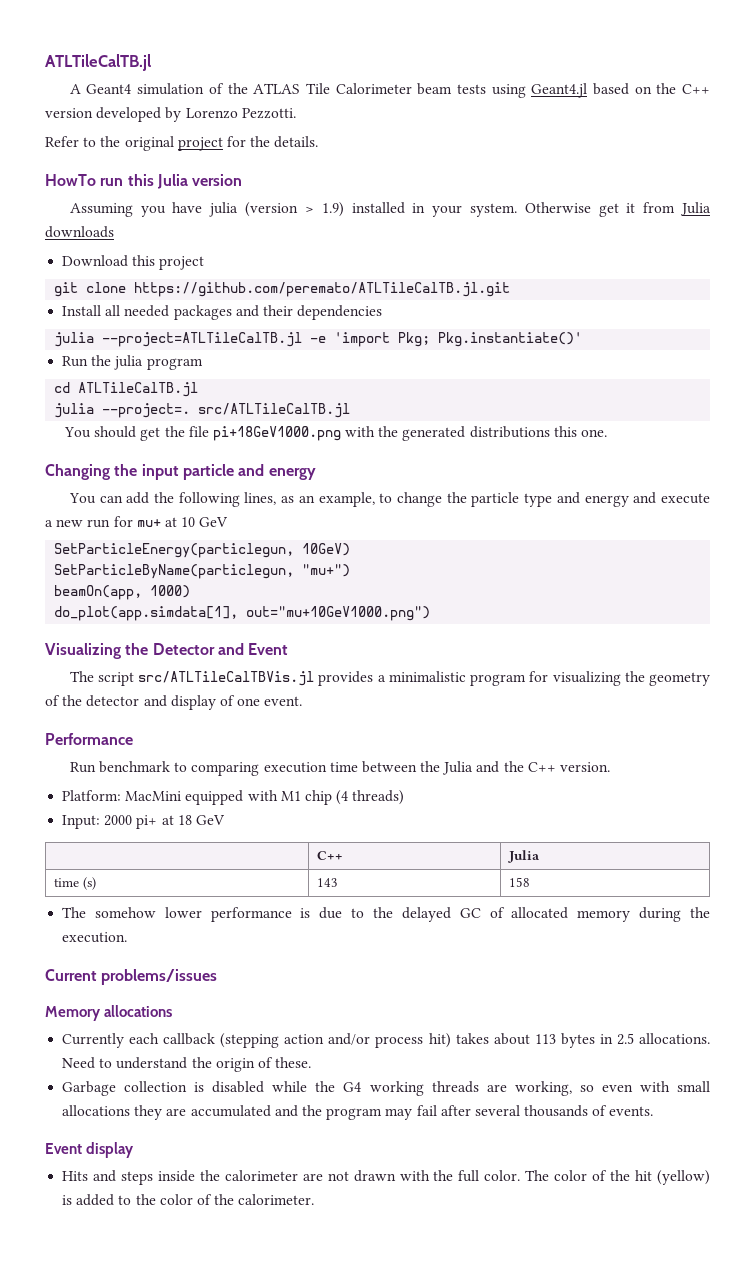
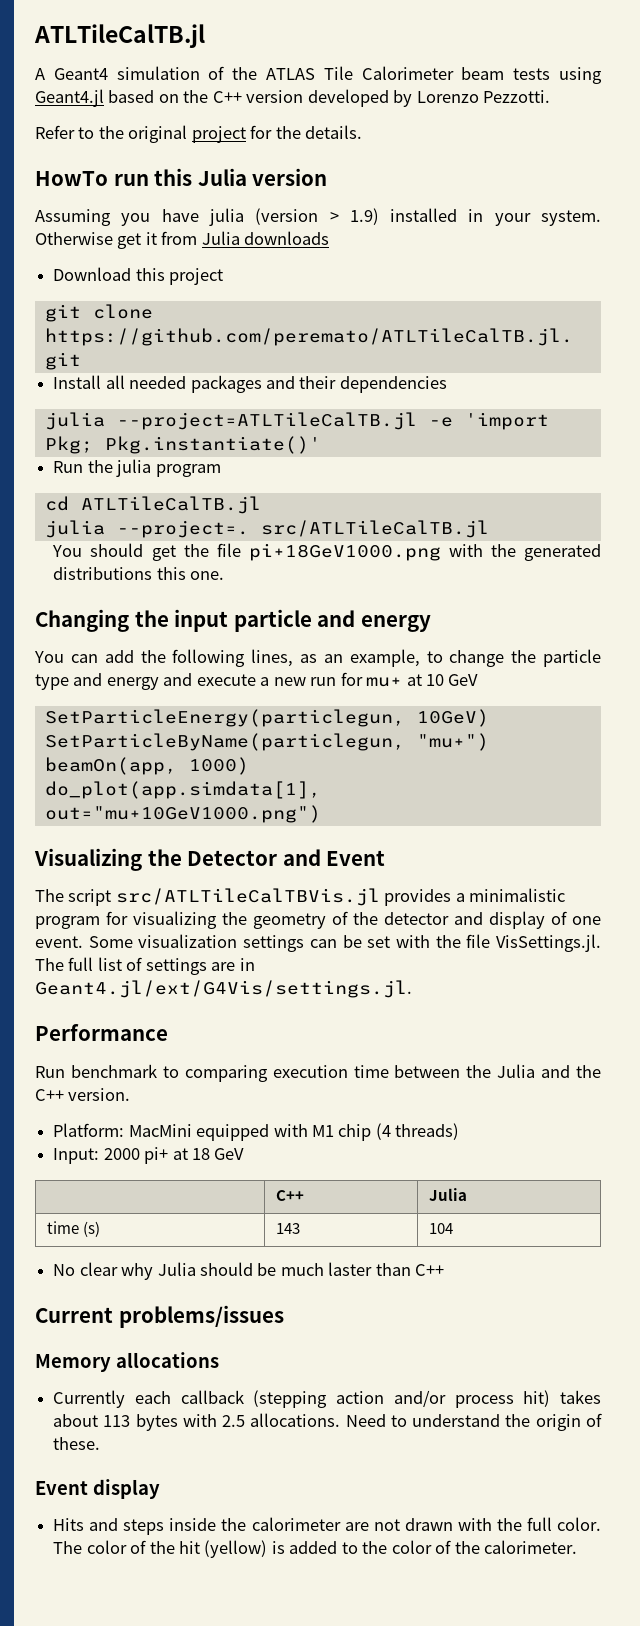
+ Some visualization settings can be set with the file VisSettings.jl. The full list of settings are in Geant4.jl/ext/G4Vis/settings.jl.
- time (s) | 143 | 158
- The somehow lower performance is due to the delayed GC of allocated memory during the execution.
+ time (s) | 143 | 104
+ No clear why Julia should be much laster than C++
- Currently each callback (stepping action and/or process hit) takes about 113 bytes in 2.5 allocations.
+ Currently each callback (stepping action and/or process hit) takes about 113 bytes with 2.5 allocations.
- Garbage collection is disabled while the G4 working threads are working, so even with small allocations they are accumulated and the program may fail after several thousands of events.

